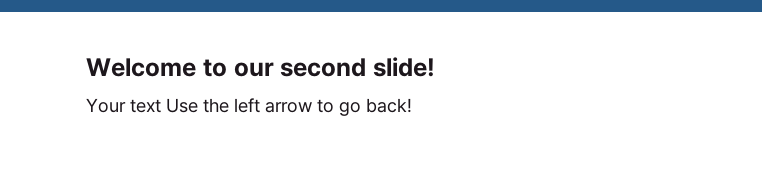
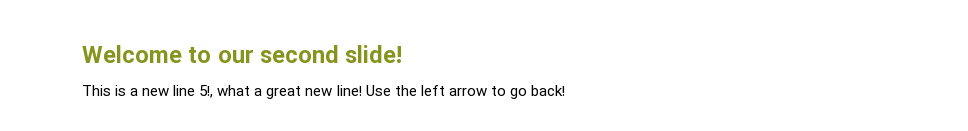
- Your text Use the left arrow to go back!
+ This is a new line 5!, what a great new line! Use the left arrow to go back!

